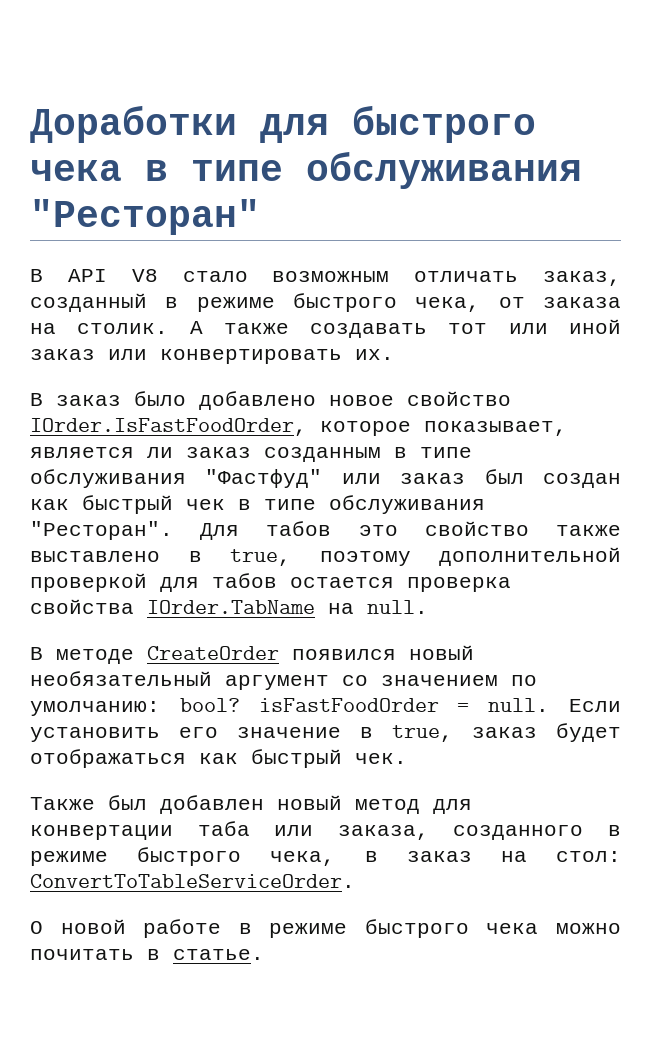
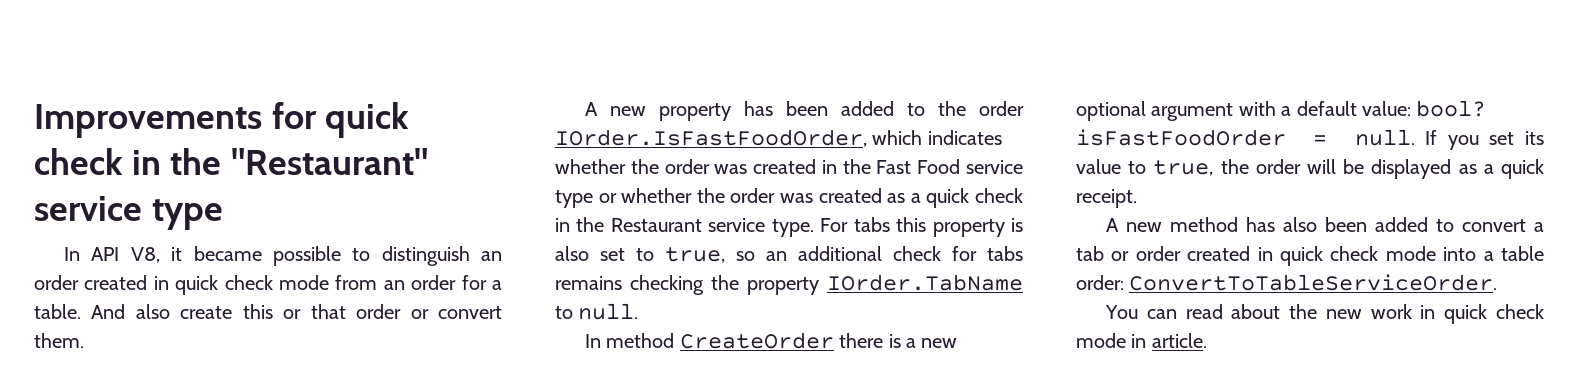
- Доработки для быстрого чека в типе обслуживания "Ресторан"
- В API V8 стало возможным отличать заказ, созданный в режиме быстрого чека, от заказа на столик. А также создавать тот или иной заказ или конвертировать их.
- В заказ было добавлено новое свойство IOrder.IsFastFoodOrder, которое показывает, является ли заказ созданным в типе обслуживания "Фастфуд" или заказ был создан как быстрый чек в типе обслуживания "Ресторан". Для табов это свойство также выставлено в true, поэтому дополнительной проверкой для табов остается проверка свойства IOrder.TabName на null.
- В методе CreateOrder появился новый необязательный аргумент со значением по умолчанию: bool? isFastFoodOrder = null. Если установить его значение в true, заказ будет отображаться как быстрый чек.
- Также был добавлен новый метод для конвертации таба или заказа, созданного в режиме быстрого чека, в заказ на стол: ConvertToTableServiceOrder.
- О новой работе в режиме быстрого чека можно почитать в статье.
+ Improvements for quick check in the "Restaurant" service type
+ In API V8, it became possible to distinguish an order created in quick check mode from an order for a table. And also create this or that order or convert them.
+ A new property has been added to the order IOrder.IsFastFoodOrder, which indicates whether the order was created in the Fast Food service type or whether the order was created as a quick check in the Restaurant service type. For tabs this property is also set to true, so an additional check for tabs remains checking the property IOrder.TabName to null.
+ In method CreateOrder there is a new optional argument with a default value: bool? isFastFoodOrder = null. If you set its value to true, the order will be displayed as a quick receipt.
+ A new method has also been added to convert a tab or order created in quick check mode into a table order: ConvertToTableServiceOrder.
+ You can read about the new work in quick check mode in article.

